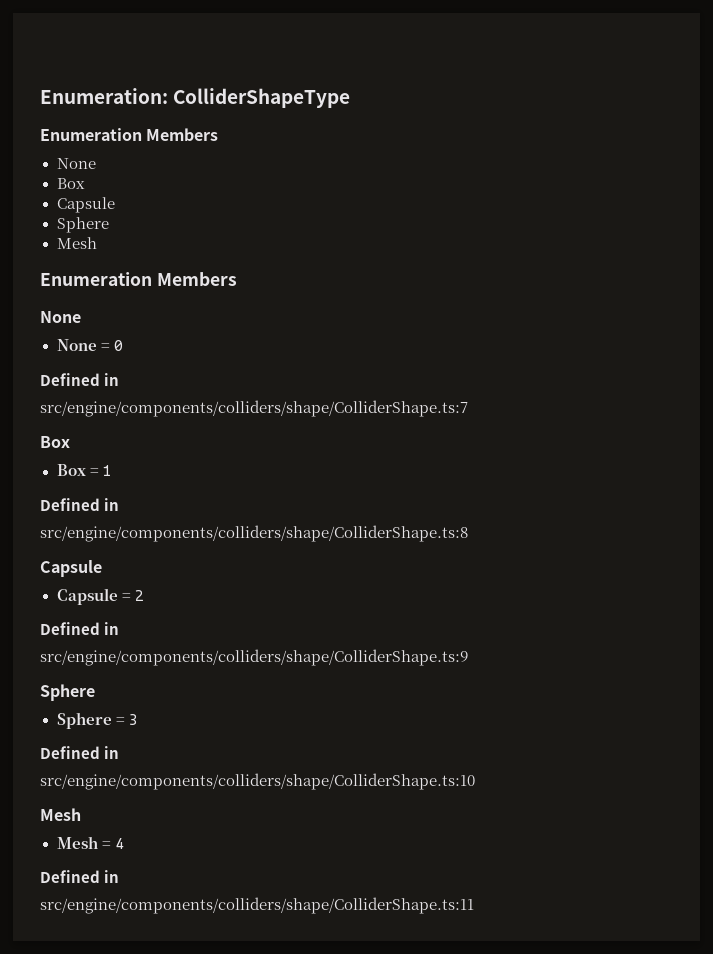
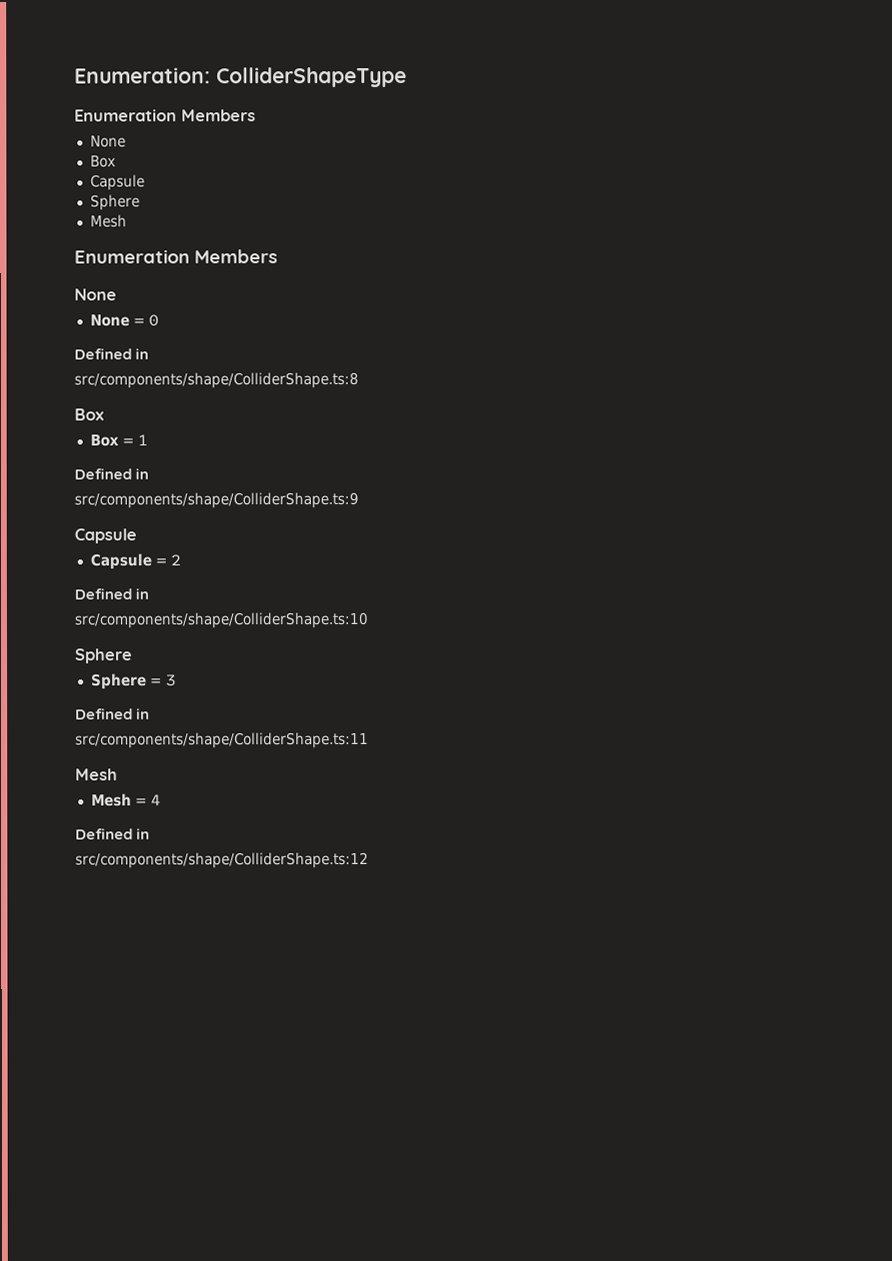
- src/engine/components/colliders/shape/ColliderShape.ts:7
+ src/components/shape/ColliderShape.ts:8
- src/engine/components/colliders/shape/ColliderShape.ts:8
+ src/components/shape/ColliderShape.ts:9
- src/engine/components/colliders/shape/ColliderShape.ts:9
+ src/components/shape/ColliderShape.ts:10
- src/engine/components/colliders/shape/ColliderShape.ts:10
+ src/components/shape/ColliderShape.ts:11
- src/engine/components/colliders/shape/ColliderShape.ts:11
+ src/components/shape/ColliderShape.ts:12

